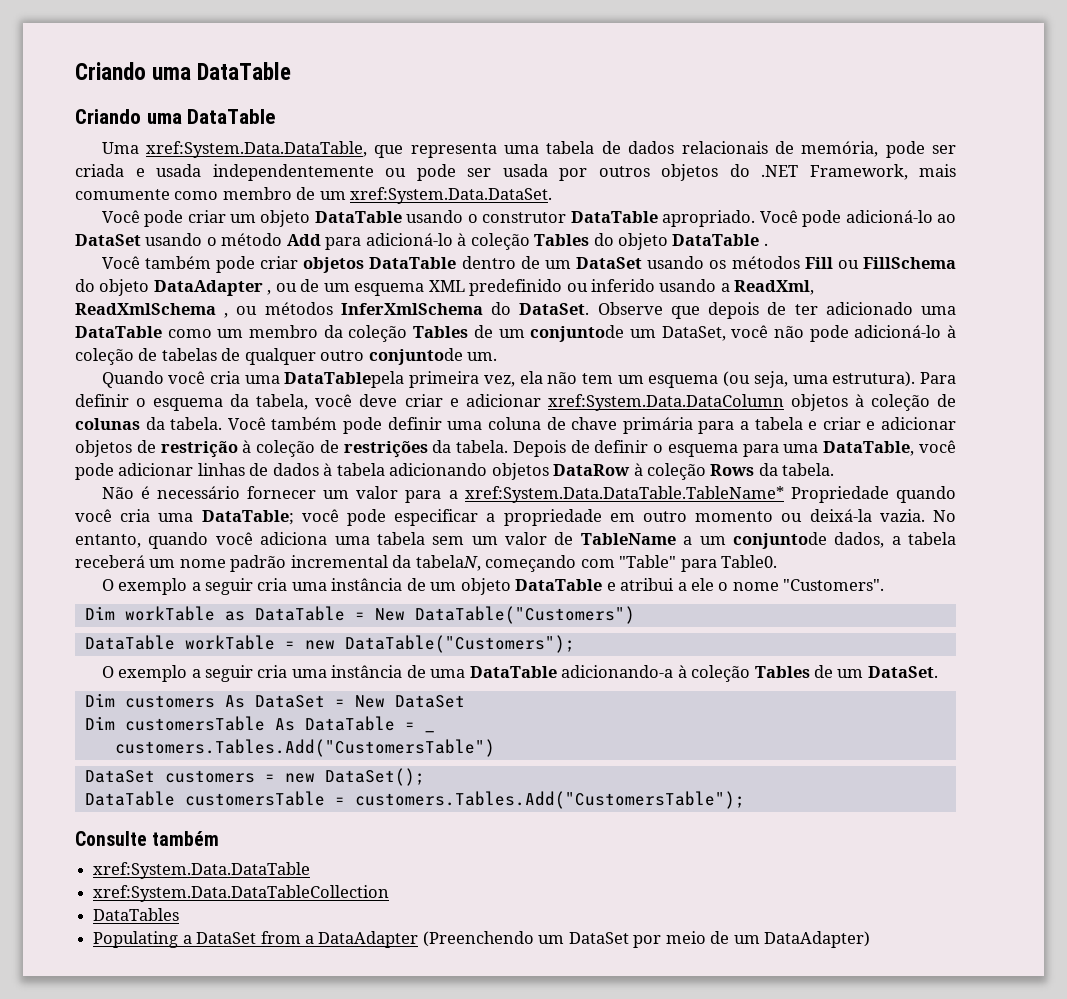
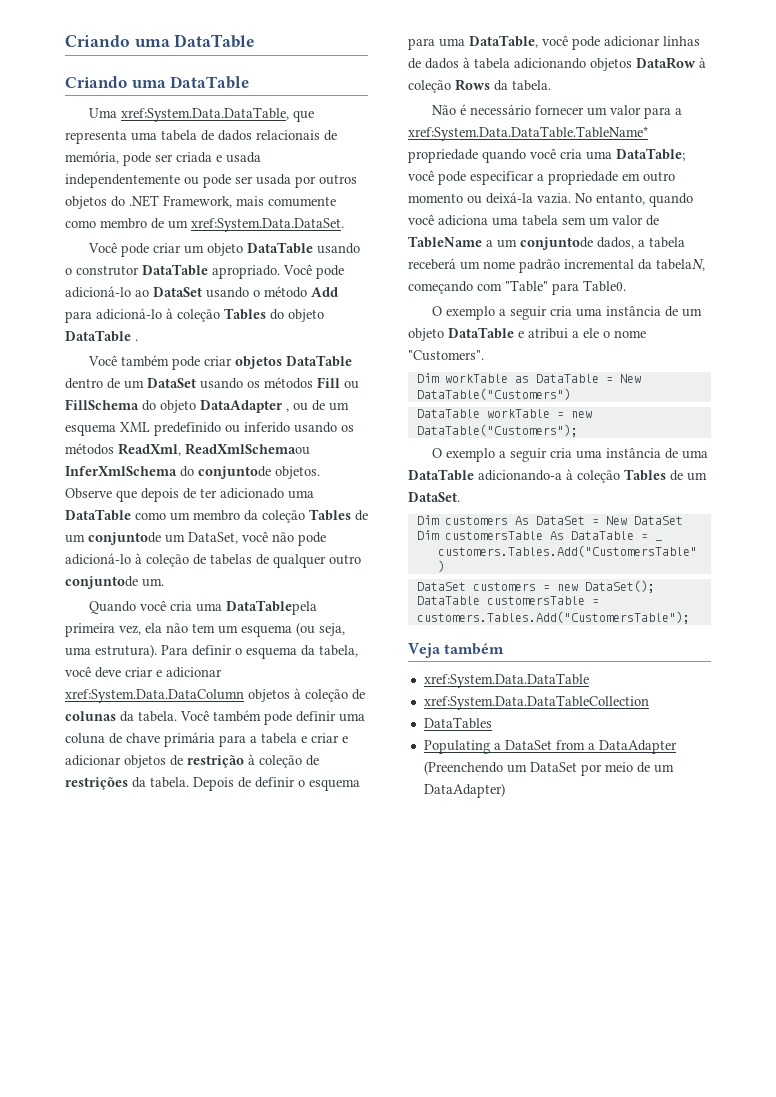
- Você também pode criar objetos DataTable dentro de um DataSet usando os métodos Fill ou FillSchema do objeto DataAdapter , ou de um esquema XML predefinido ou inferido usando a ReadXml, ReadXmlSchema , ou métodos InferXmlSchema do DataSet.
+ Você também pode criar objetos DataTable dentro de um DataSet usando os métodos Fill ou FillSchema do objeto DataAdapter , ou de um esquema XML predefinido ou inferido usando os métodos ReadXml, ReadXmlSchemaou InferXmlSchema do conjuntode objetos.
- Não é necessário fornecer um valor para a xref:System.Data.DataTable.TableName* Propriedade quando você cria uma DataTable; você pode especificar a propriedade em outro momento ou deixá-la vazia.
+ Não é necessário fornecer um valor para a xref:System.Data.DataTable.TableName* propriedade quando você cria uma DataTable; você pode especificar a propriedade em outro momento ou deixá-la vazia.
- Consulte também
+ Veja também

